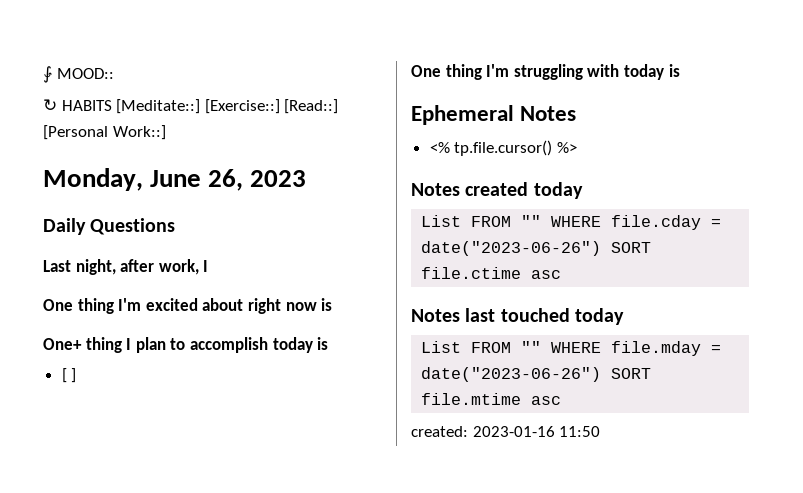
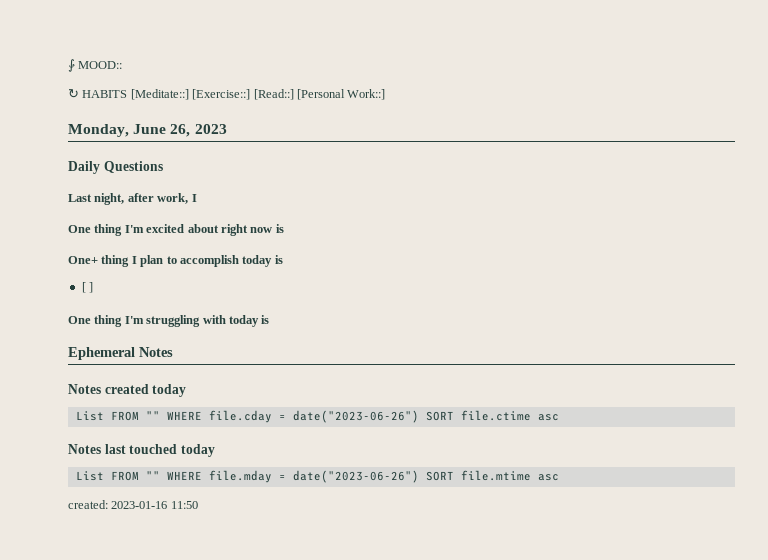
- <% tp.file.cursor() %>

